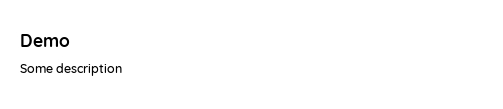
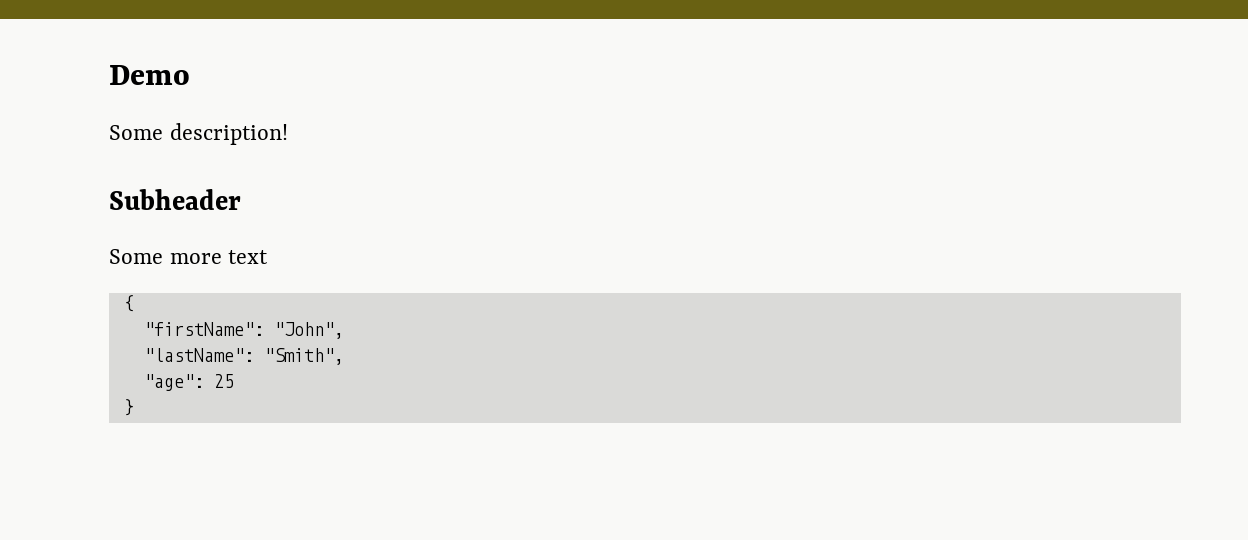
- Some description
+ Some description!
+ Subheader
+ Some more text
+ {
+ "firstName": "John",
+ "lastName": "Smith",
+ "age": 25
+ }

